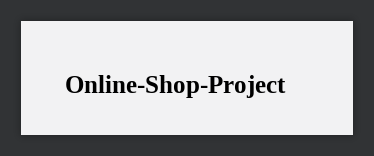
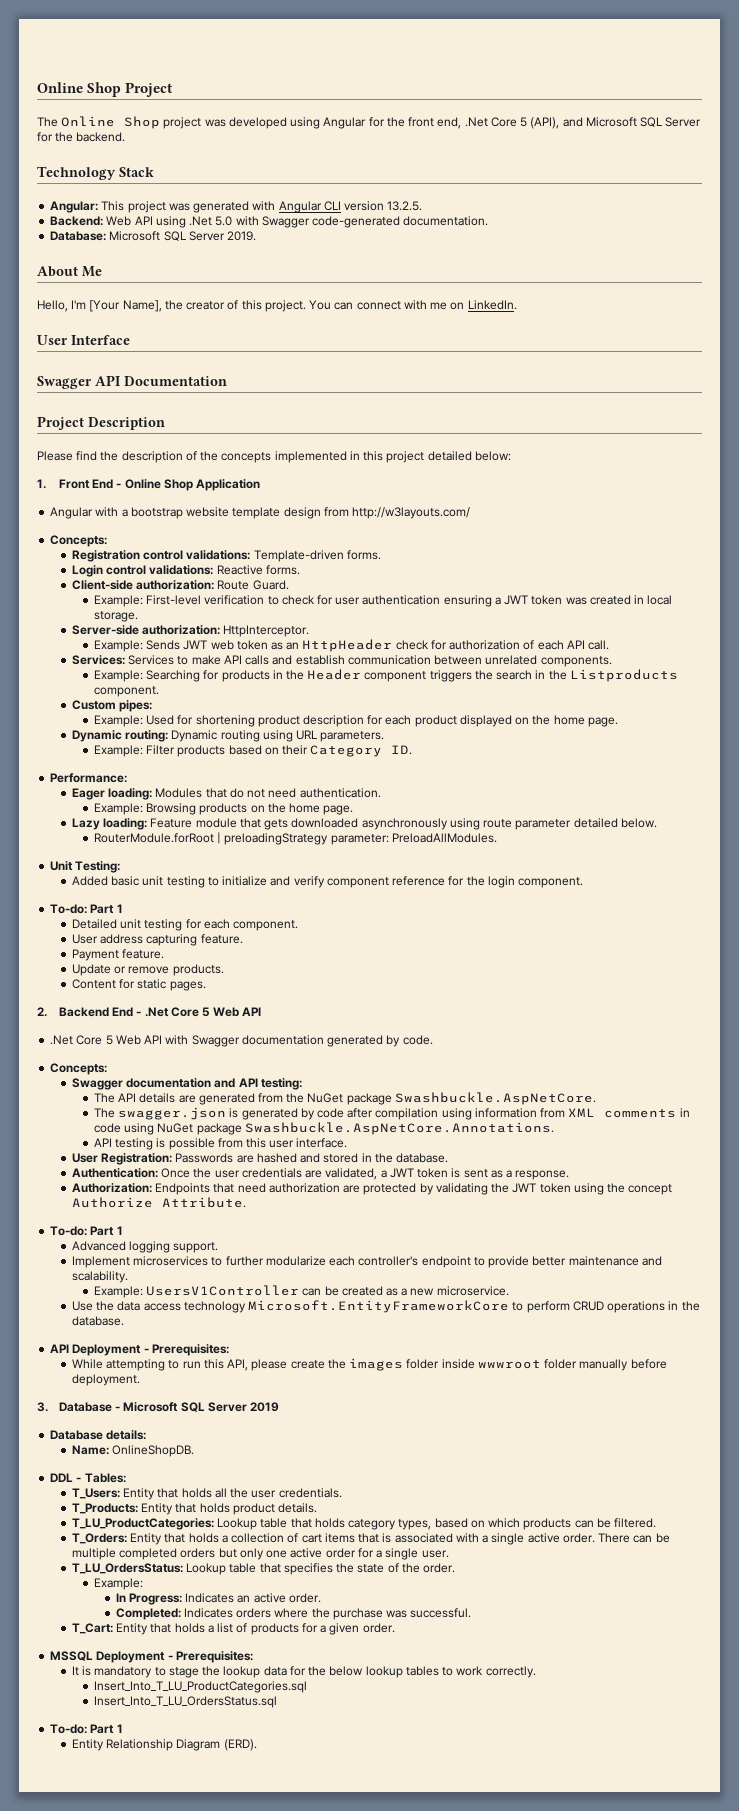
- Online-Shop-Project
+ Online Shop Project
+ The Online Shop project was developed using Angular for the front end, .Net Core 5 (API), and Microsoft SQL Server for the backend.
+ Technology Stack
+ Angular: This project was generated with Angular CLI version 13.2.5.
+ Backend: Web API using .Net 5.0 with Swagger code-generated documentation.
+ Database: Microsoft SQL Server 2019.
+ About Me
+ Hello, I'm [Your Name], the creator of this project. You can connect with me on LinkedIn.
+ User Interface
+ Swagger API Documentation
+ Project Description
+ Please find the description of the concepts implemented in this project detailed below:
+ 1. Front End - Online Shop Application
+ Angular with a bootstrap website template design from http://w3layouts.com/
+ Concepts:
+ Registration control validations: Template-driven forms.
+ Login control validations: Reactive forms.
+ Client-side authorization: Route Guard.
+ Example: First-level verification to check for user authentication ensuring a JWT token was created in local storage.
+ Server-side authorization: HttpInterceptor.
+ Example: Sends JWT web token as an HttpHeader check for authorization of each API call.
+ Services: Services to make API calls and establish communication between unrelated components.
+ Example: Searching for products in the Header component triggers the search in the Listproducts component.
+ Custom pipes:
+ Example: Used for shortening product description for each product displayed on the home page.
+ Dynamic routing: Dynamic routing using URL parameters.
+ Example: Filter products based on their Category ID.
+ Performance:
+ Eager loading: Modules that do not need authentication.
+ Example: Browsing products on the home page.
+ Lazy loading: Feature module that gets downloaded asynchronously using route parameter detailed below.
+ RouterModule.forRoot | preloadingStrategy parameter: PreloadAllModules.
+ Unit Testing:
+ Added basic unit testing to initialize and verify component reference for the login component.
+ To-do: Part 1
+ Detailed unit testing for each component.
+ User address capturing feature.
+ Payment feature.
+ Update or remove products.
+ Content for static pages.
+ 2. Backend End - .Net Core 5 Web API
+ .Net Core 5 Web API with Swagger documentation generated by code.
+ Concepts:
+ Swagger documentation and API testing:
+ The API details are generated from the NuGet package Swashbuckle.AspNetCore.
+ The swagger.json is generated by code after compilation using information from XML comments in code using NuGet package Swashbuckle.AspNetCore.Annotations.
+ API testing is possible from this user interface.
+ User Registration: Passwords are hashed and stored in the database.
+ Authentication: Once the user credentials are validated, a JWT token is sent as a response.
+ Authorization: Endpoints that need authorization are protected by validating the JWT token using the concept Authorize Attribute.
+ To-do: Part 1
+ Advanced logging support.
+ Implement microservices to further modularize each controller's endpoint to provide better maintenance and scalability.
+ Example: UsersV1Controller can be created as a new microservice.
+ Use the data access technology Microsoft.EntityFrameworkCore to perform CRUD operations in the database.
+ API Deployment - Prerequisites:
+ While attempting to run this API, please create the images folder inside wwwroot folder manually before deployment.
+ 3. Database - Microsoft SQL Server 2019
+ Database details:
+ Name: OnlineShopDB.
+ DDL - Tables:
+ T_Users: Entity that holds all the user credentials.
+ T_Products: Entity that holds product details.
+ T_LU_ProductCategories: Lookup table that holds category types, based on which products can be filtered.
+ T_Orders: Entity that holds a collection of cart items that is associated with a single active order. There can be multiple completed orders but only one active order for a single user.
+ T_LU_OrdersStatus: Lookup table that specifies the state of the order.
+ Example:
+ In Progress: Indicates an active order.
+ Completed: Indicates orders where the purchase was successful.
+ T_Cart: Entity that holds a list of products for a given order.
+ MSSQL Deployment - Prerequisites:
+ It is mandatory to stage the lookup data for the below lookup tables to work correctly.
+ Insert_Into_T_LU_ProductCategories.sql
+ Insert_Into_T_LU_OrdersStatus.sql
+ To-do: Part 1
+ Entity Relationship Diagram (ERD).

